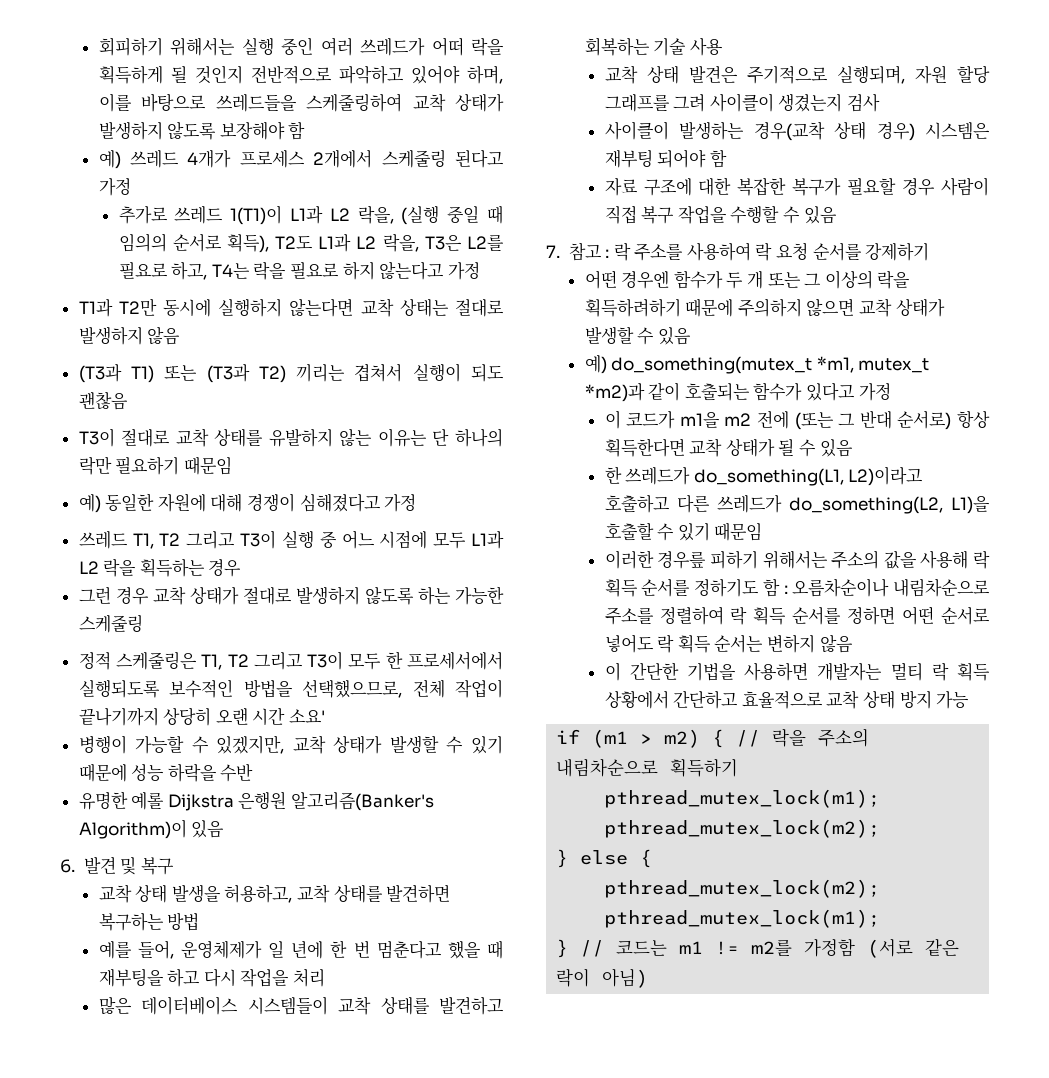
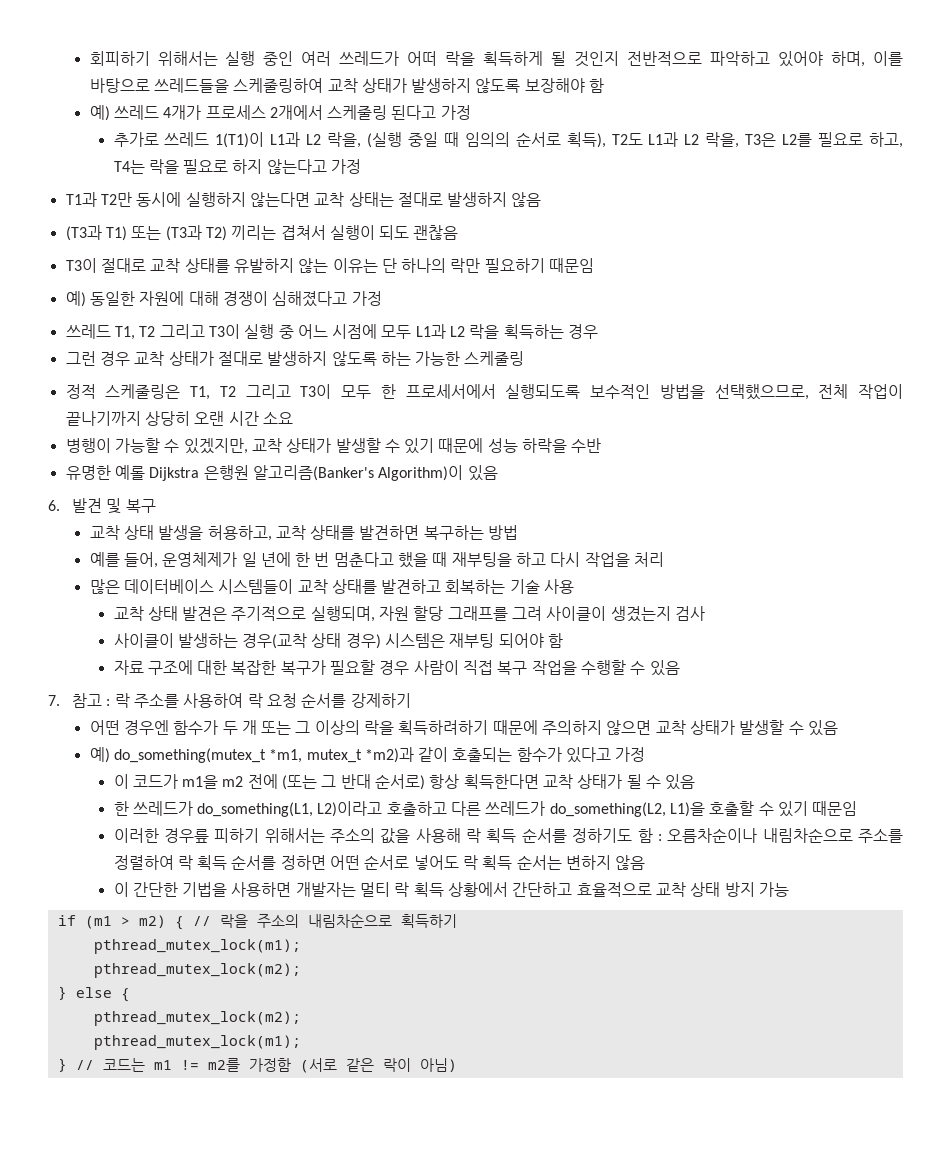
- 정적 스케줄링은 T1, T2 그리고 T3이 모두 한 프로세서에서 실행되도록 보수적인 방법을 선택했으므로, 전체 작업이 끝나기까지 상당히 오랜 시간 소요'
+ 정적 스케줄링은 T1, T2 그리고 T3이 모두 한 프로세서에서 실행되도록 보수적인 방법을 선택했으므로, 전체 작업이 끝나기까지 상당히 오랜 시간 소요

